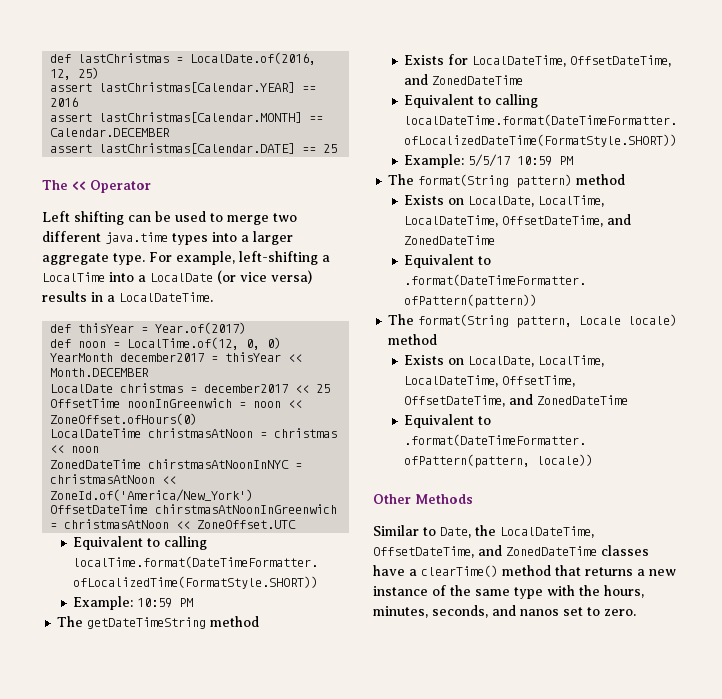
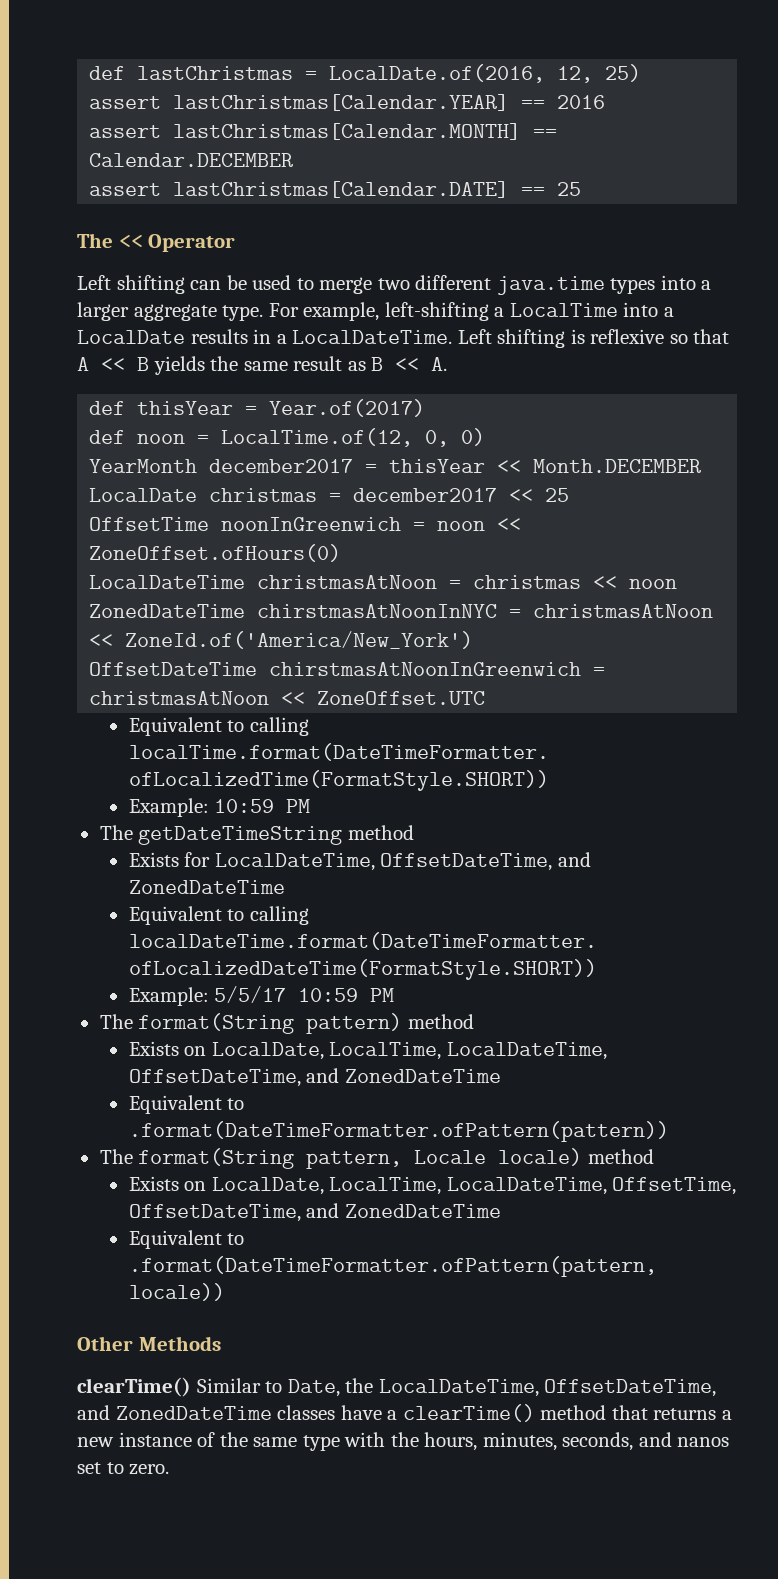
- For example, left-shifting a LocalTime into a LocalDate (or vice versa) results in a LocalDateTime.
+ For example, left-shifting a LocalTime into a LocalDate results in a LocalDateTime. Left shifting is reflexive so that A << B yields the same result as B << A.
- Similar to Date, the LocalDateTime, OffsetDateTime, and ZonedDateTime classes have a clearTime() method that returns a new instance of the same type with the hours, minutes, seconds, and nanos set to zero.
+ clearTime() Similar to Date, the LocalDateTime, OffsetDateTime, and ZonedDateTime classes have a clearTime() method that returns a new instance of the same type with the hours, minutes, seconds, and nanos set to zero.

